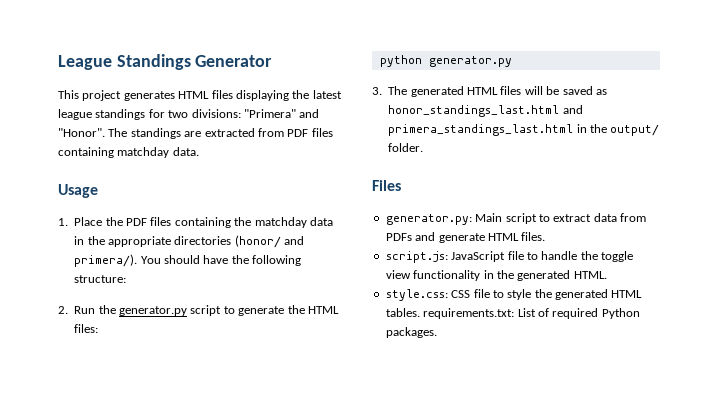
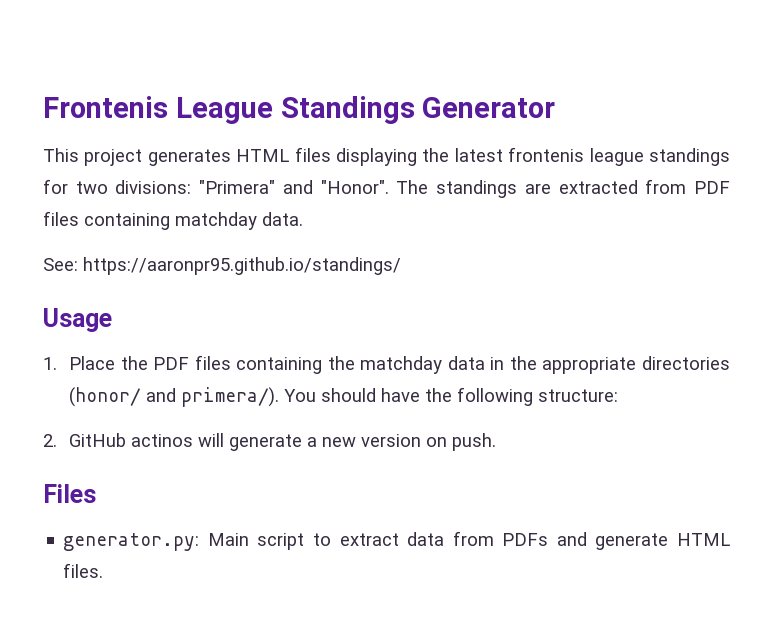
- League Standings Generator
+ Frontenis League Standings Generator
- This project generates HTML files displaying the latest league standings for two divisions: "Primera" and "Honor".
+ This project generates HTML files displaying the latest frontenis league standings for two divisions: "Primera" and "Honor".
+ See: https://aaronpr95.github.io/standings/
- 2. Run the generator.py script to generate the HTML files:
- python generator.py
- 3. The generated HTML files will be saved as honor_standings_last.html and primera_standings_last.html in the output/ folder.
+ 2. GitHub actinos will generate a new version on push.
- script.js: JavaScript file to handle the toggle view functionality in the generated HTML.
- style.css: CSS file to style the generated HTML tables. requirements.txt: List of required Python packages.

